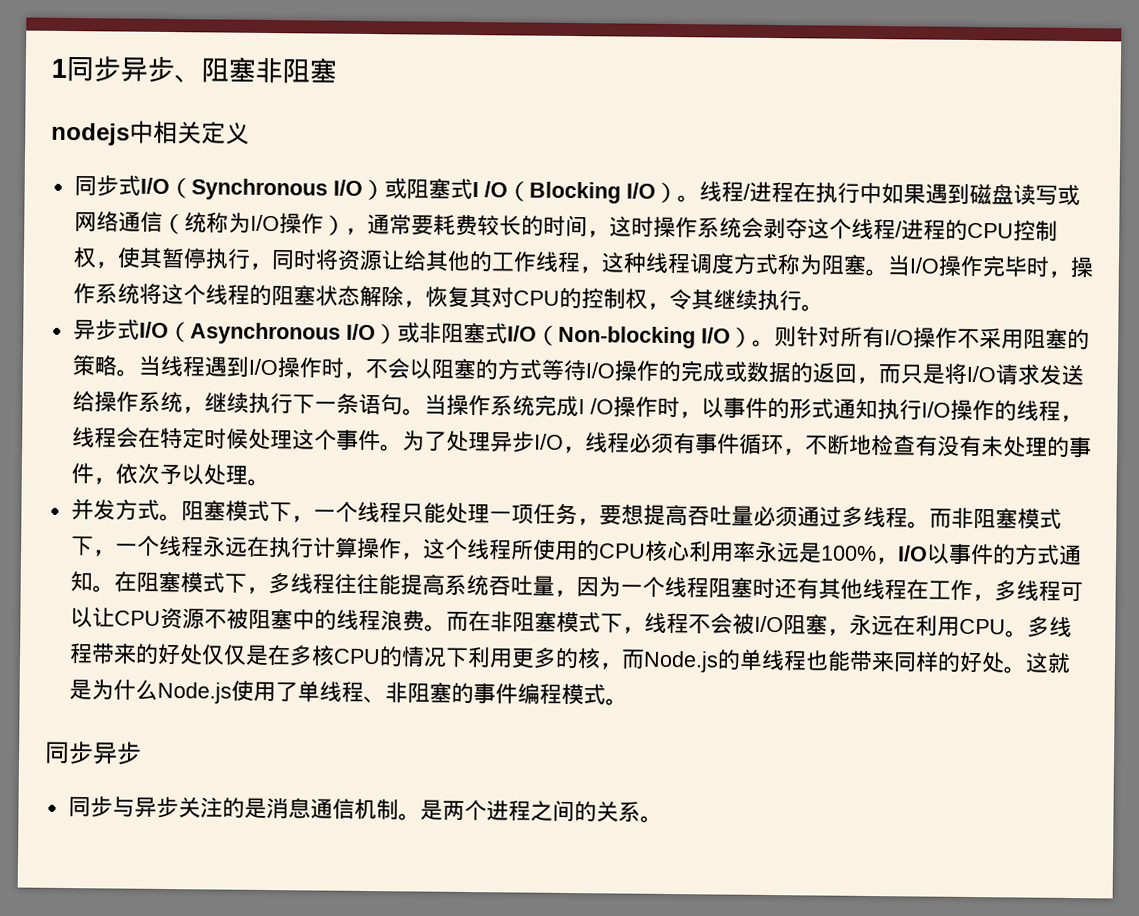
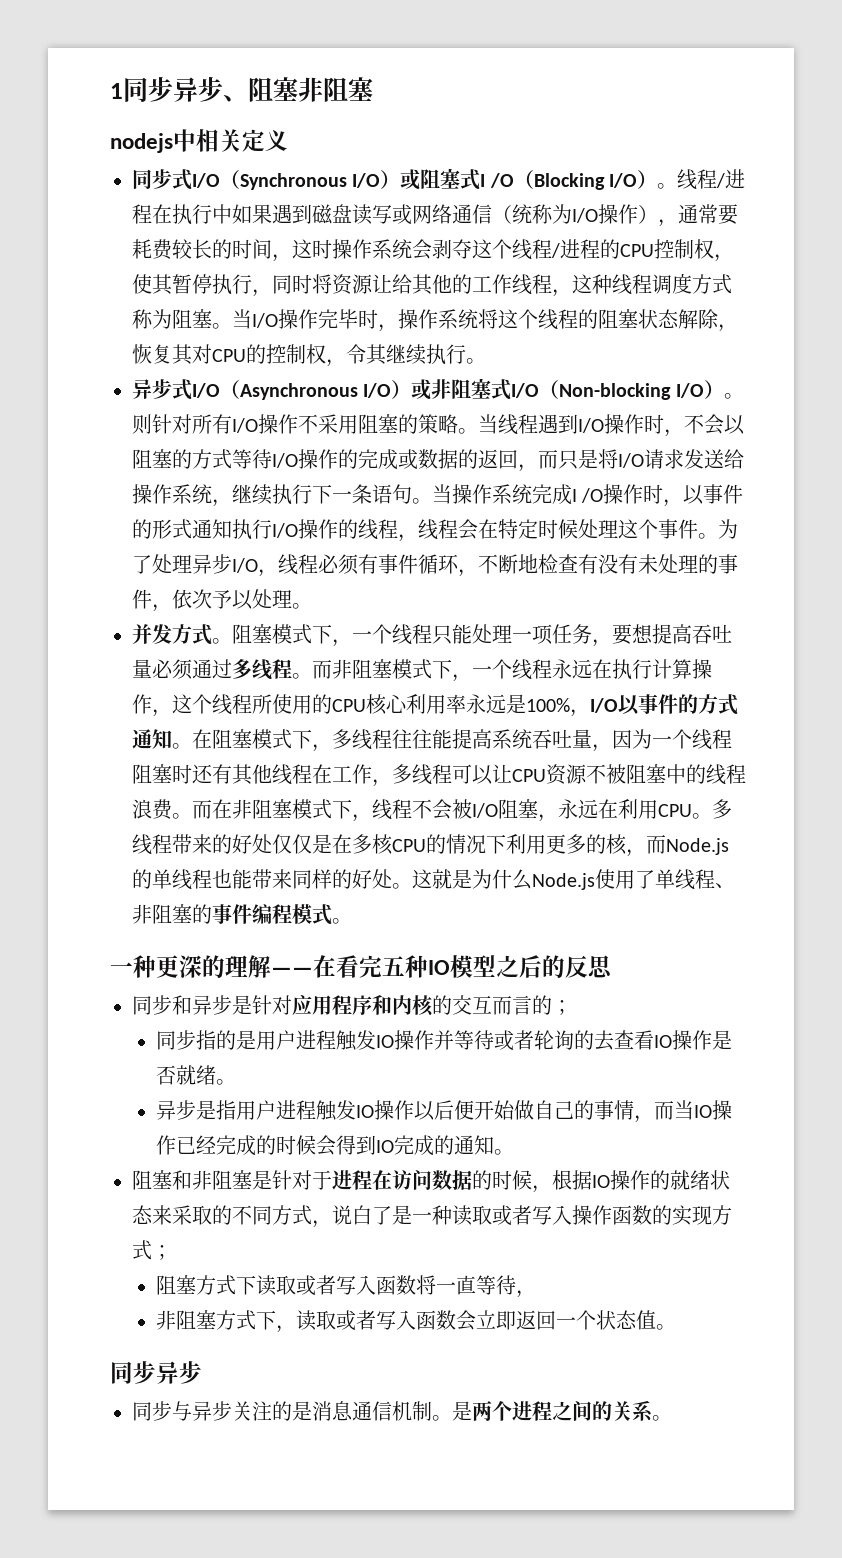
+ 一种更深的理解——在看完五种IO模型之后的反思
+ 同步和异步是针对应用程序和内核的交互而言的；
+ 同步指的是用户进程触发IO操作并等待或者轮询的去查看IO操作是否就绪。
+ 异步是指用户进程触发IO操作以后便开始做自己的事情，而当IO操作已经完成的时候会得到IO完成的通知。
+ 阻塞和非阻塞是针对于进程在访问数据的时候，根据IO操作的就绪状态来采取的不同方式，说白了是一种读取或者写入操作函数的实现方式；
+ 阻塞方式下读取或者写入函数将一直等待，
+ 非阻塞方式下，读取或者写入函数会立即返回一个状态值。

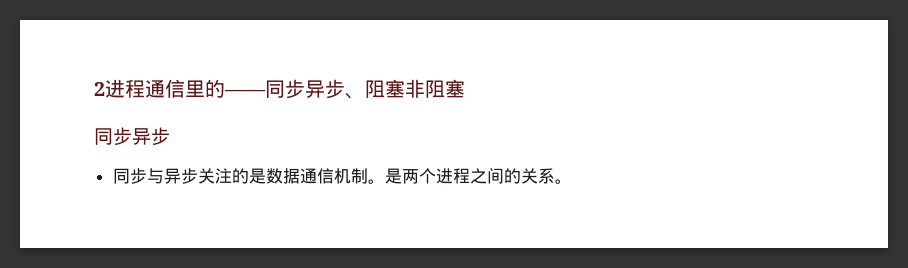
- 1同步异步、阻塞非阻塞
+ 2进程通信里的——同步异步、阻塞非阻塞
- nodejs中相关定义
- 同步式I/O（Synchronous I/O）或阻塞式I /O（Blocking I/O）。线程/进程在执行中如果遇到磁盘读写或网络通信（统称为I/O操作），通常要耗费较长的时间，这时操作系统会剥夺这个线程/进程的CPU控制权，使其暂停执行，同时将资源让给其他的工作线程，这种线程调度方式称为阻塞。当I/O操作完毕时，操作系统将这个线程的阻塞状态解除，恢复其对CPU的控制权，令其继续执行。
- 异步式I/O（Asynchronous I/O）或非阻塞式I/O（Non-blocking I/O）。则针对所有I/O操作不采用阻塞的策略。当线程遇到I/O操作时，不会以阻塞的方式等待I/O操作的完成或数据的返回，而只是将I/O请求发送给操作系统，继续执行下一条语句。当操作系统完成I /O操作时，以事件的形式通知执行I/O操作的线程，线程会在特定时候处理这个事件。为了处理异步I/O，线程必须有事件循环，不断地检查有没有未处理的事件，依次予以处理。
- 并发方式。阻塞模式下，一个线程只能处理一项任务，要想提高吞吐量必须通过多线程。而非阻塞模式下，一个线程永远在执行计算操作，这个线程所使用的CPU核心利用率永远是100%，I/O以事件的方式通知。在阻塞模式下，多线程往往能提高系统吞吐量，因为一个线程阻塞时还有其他线程在工作，多线程可以让CPU资源不被阻塞中的线程浪费。而在非阻塞模式下，线程不会被I/O阻塞，永远在利用CPU。多线程带来的好处仅仅是在多核CPU的情况下利用更多的核，而Node.js的单线程也能带来同样的好处。这就是为什么Node.js使用了单线程、非阻塞的事件编程模式。
- 一种更深的理解——在看完五种IO模型之后的反思
- 同步和异步是针对应用程序和内核的交互而言的；
- 同步指的是用户进程触发IO操作并等待或者轮询的去查看IO操作是否就绪。
- 异步是指用户进程触发IO操作以后便开始做自己的事情，而当IO操作已经完成的时候会得到IO完成的通知。
- 阻塞和非阻塞是针对于进程在访问数据的时候，根据IO操作的就绪状态来采取的不同方式，说白了是一种读取或者写入操作函数的实现方式；
- 阻塞方式下读取或者写入函数将一直等待，
- 非阻塞方式下，读取或者写入函数会立即返回一个状态值。
- 同步与异步关注的是消息通信机制。
+ 同步与异步关注的是数据通信机制。

